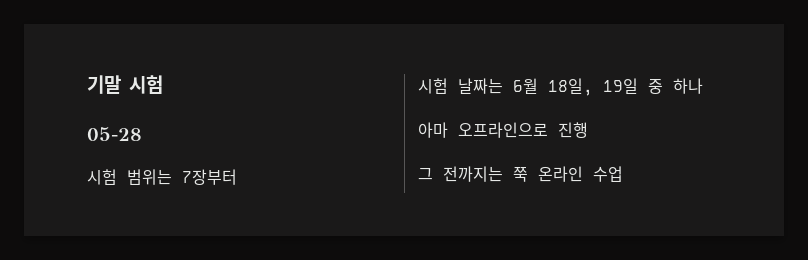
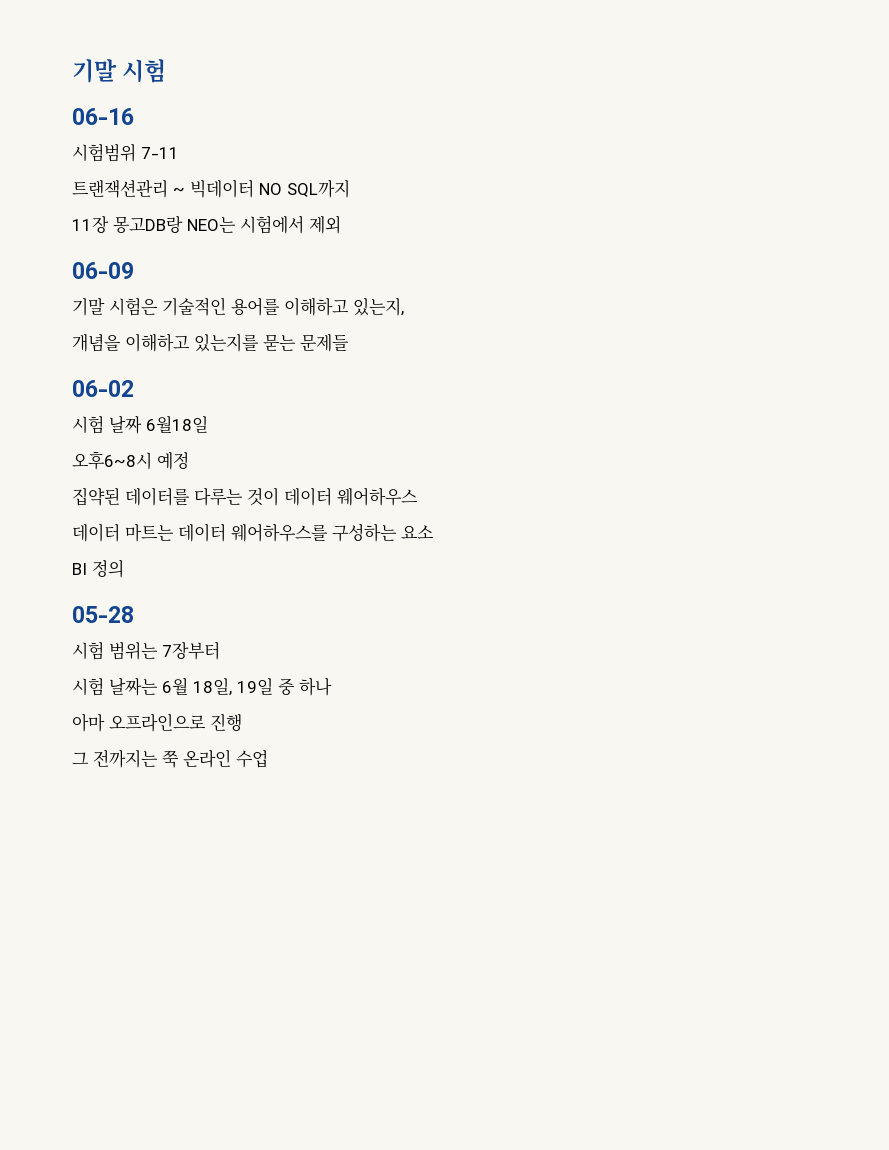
+ 06-16
+ 시험범위 7-11
+ 트랜잭션관리 ~ 빅데이터 NO SQL까지
+ 11장 몽고DB랑 NEO는 시험에서 제외
+ 06-09
+ 기말 시험은 기술적인 용어를 이해하고 있는지,
+ 개념을 이해하고 있는지를 묻는 문제들
+ 06-02
+ 시험 날짜 6월18일
+ 오후6~8시 예정
+ 집약된 데이터를 다루는 것이 데이터 웨어하우스
+ 데이터 마트는 데이터 웨어하우스를 구성하는 요소
+ BI 정의

